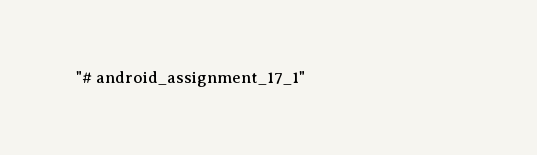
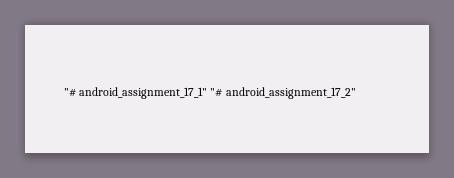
- "# android_assignment_17_1"
+ "# android_assignment_17_1" "# android_assignment_17_2"

